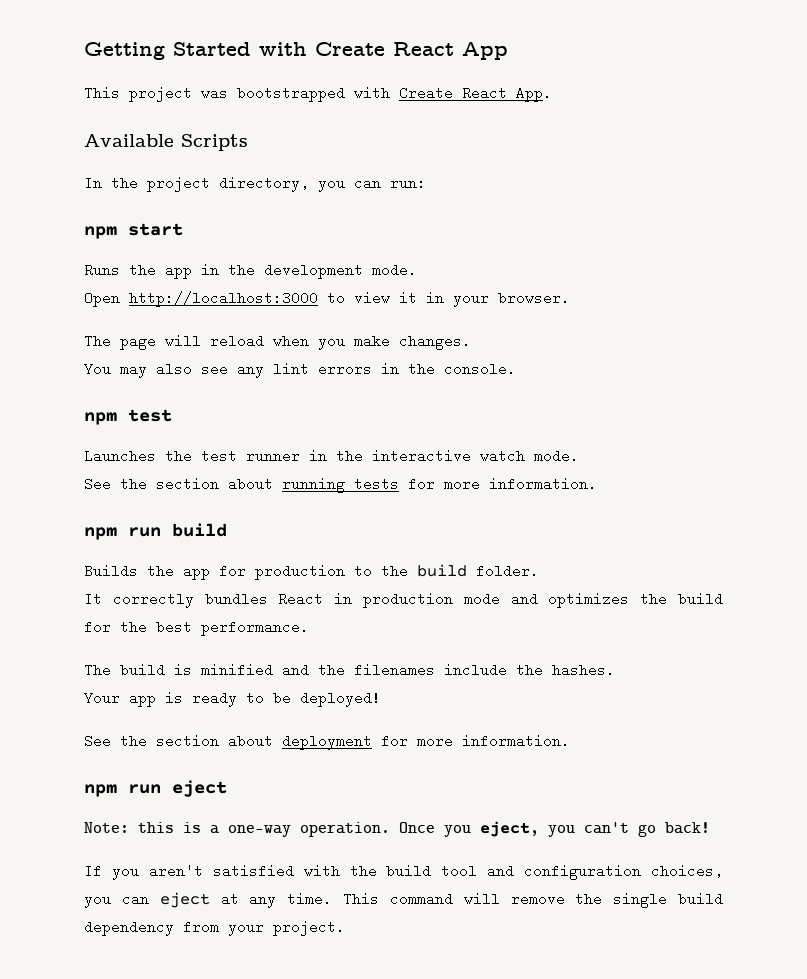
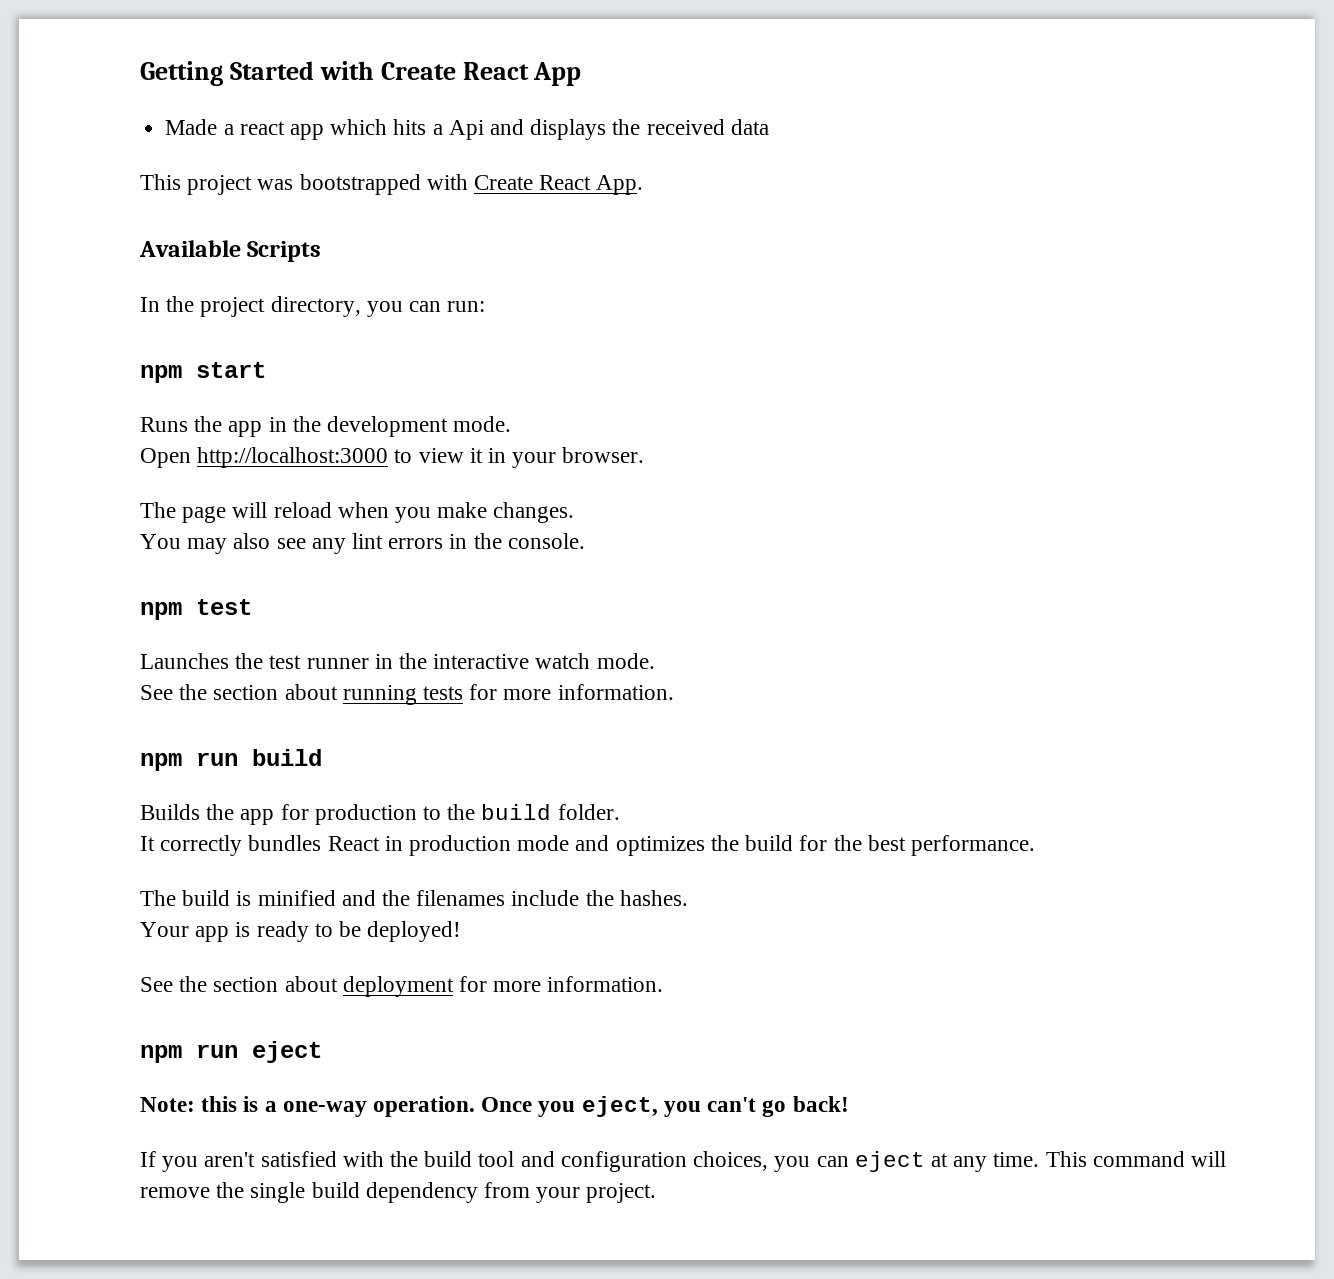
+ Made a react app which hits a Api and displays the received data

